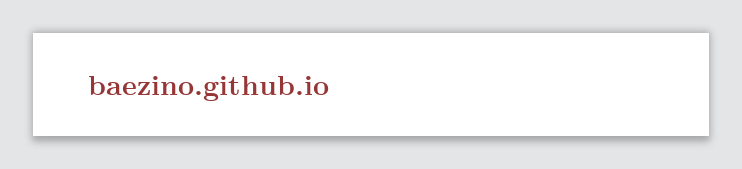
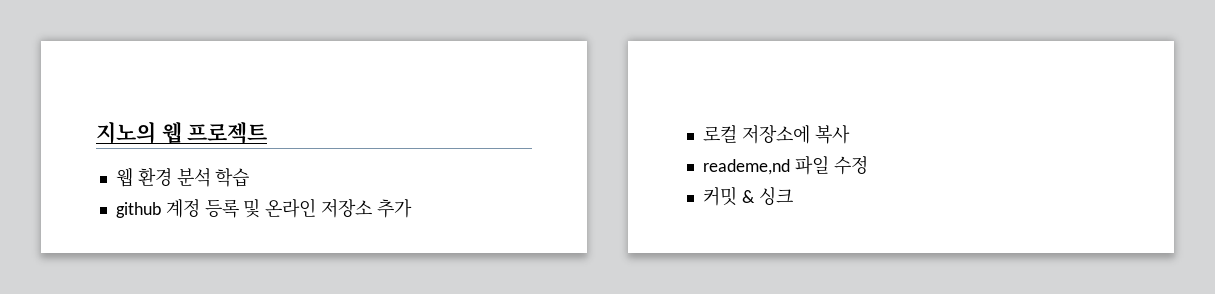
- baezino.github.io
+ 지노의 웹 프로젝트
+ 웹 환경 분석 학습
+ github 계정 등록 및 온라인 저장소 추가
+ 로컬 저장소에 복사
+ reademe,nd 파일 수정
+ 커밋 & 싱크

